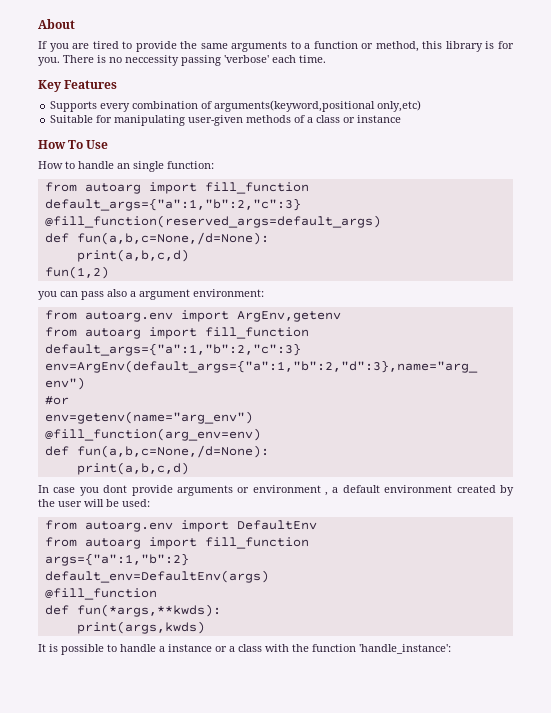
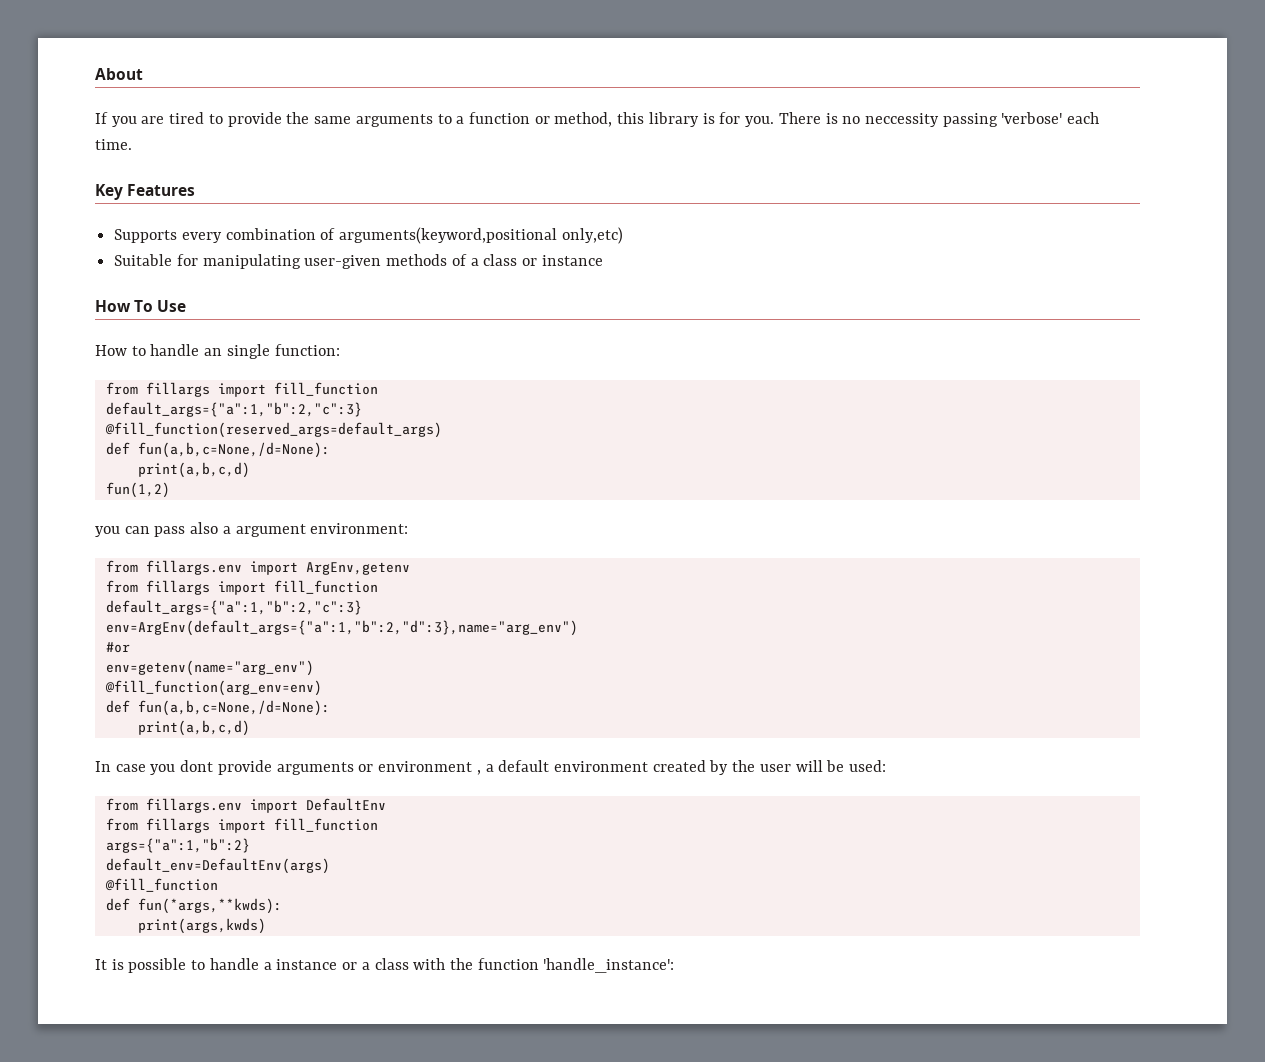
  How to handle an single function:
- from autoarg import fill_function
+ from fillargs import fill_function
- from autoarg.env import ArgEnv,getenv
- from autoarg import fill_function
+ from fillargs.env import ArgEnv,getenv
+ from fillargs import fill_function
- from autoarg.env import DefaultEnv
- from autoarg import fill_function
+ from fillargs.env import DefaultEnv
+ from fillargs import fill_function

